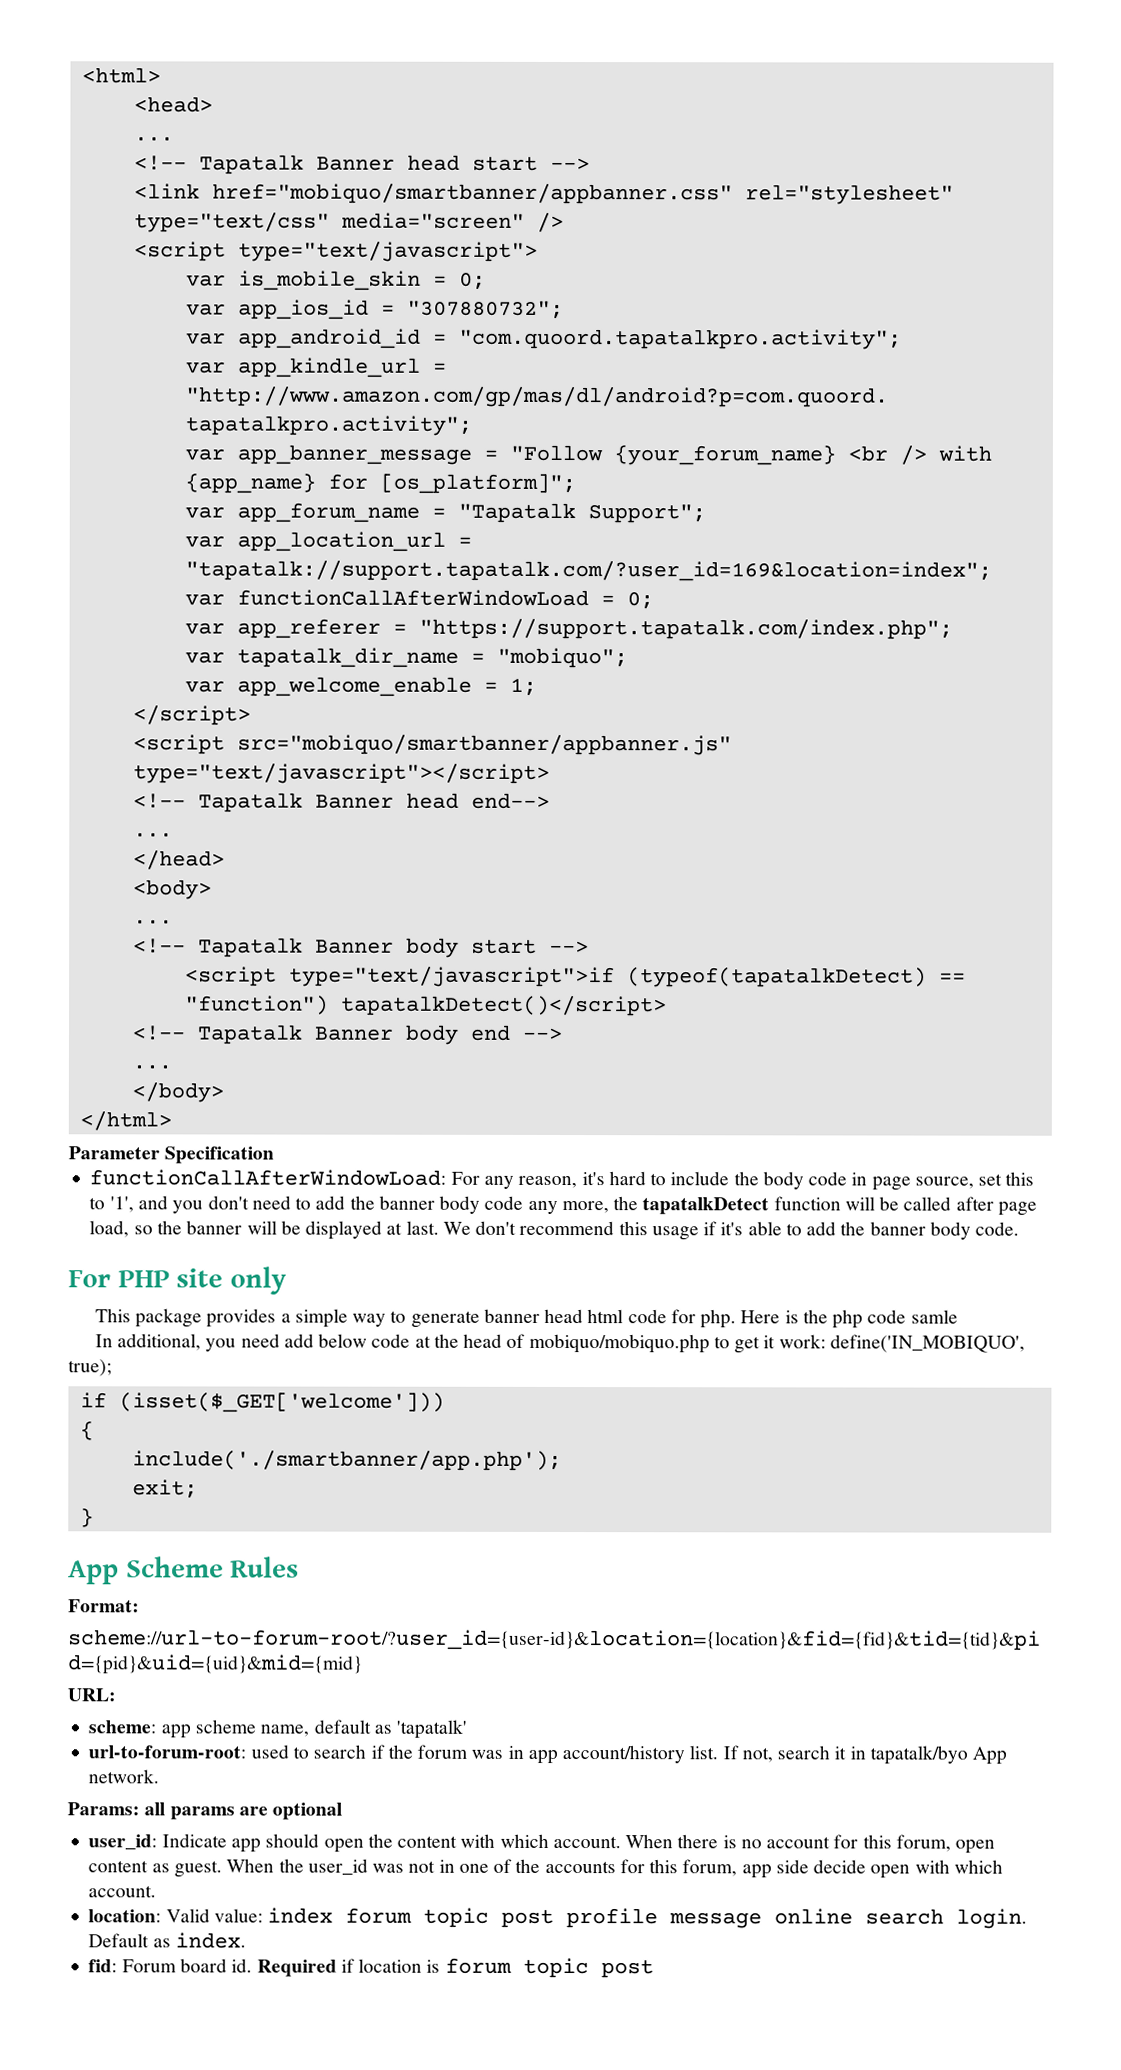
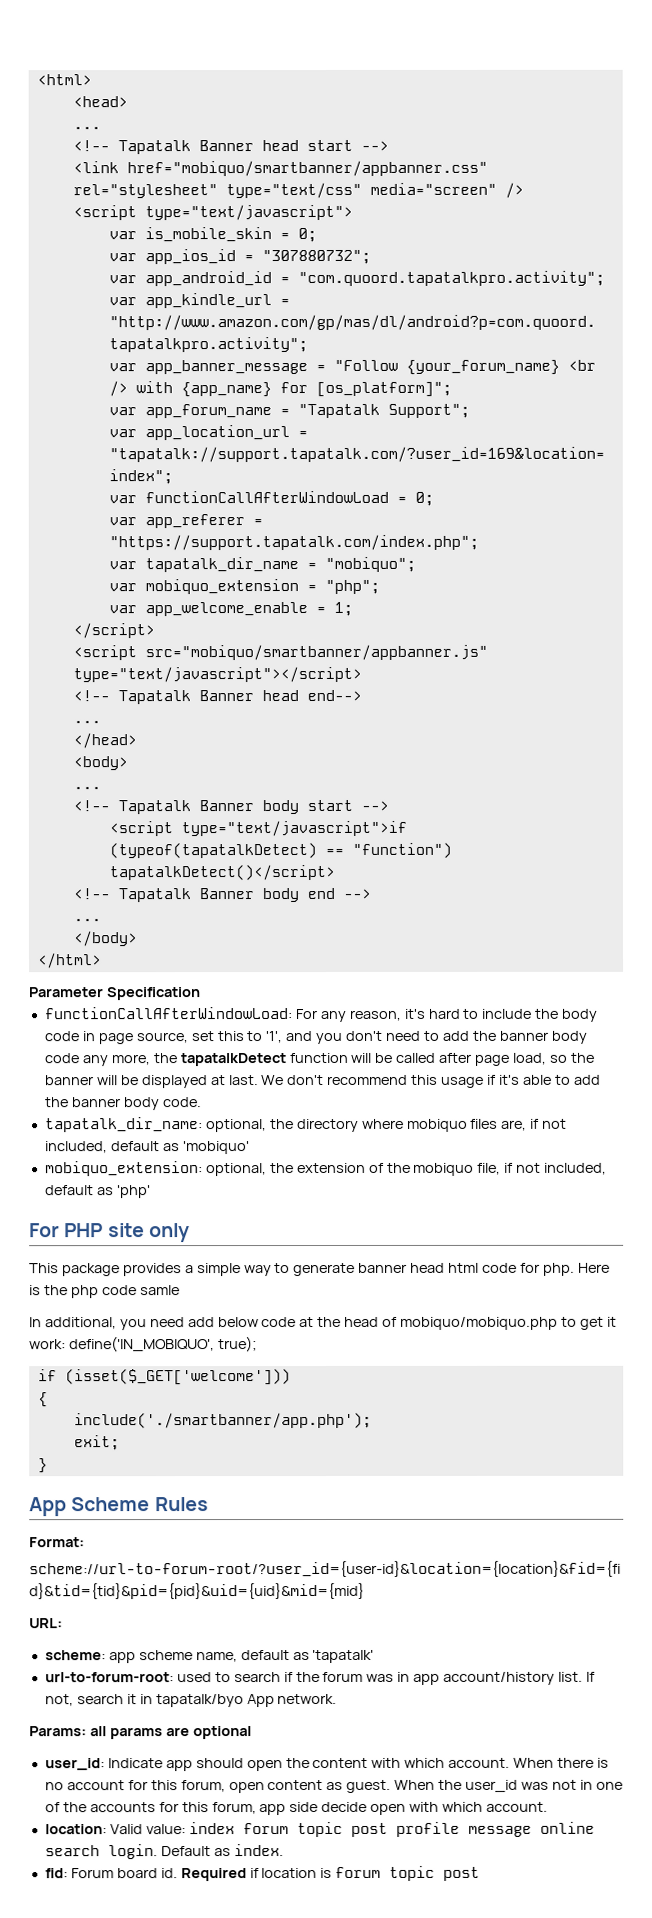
+ var mobiquo_extension = "php";
+ tapatalk_dir_name: optional, the directory where mobiquo files are, if not included, default as 'mobiquo'
+ mobiquo_extension: optional, the extension of the mobiquo file, if not included, default as 'php'

